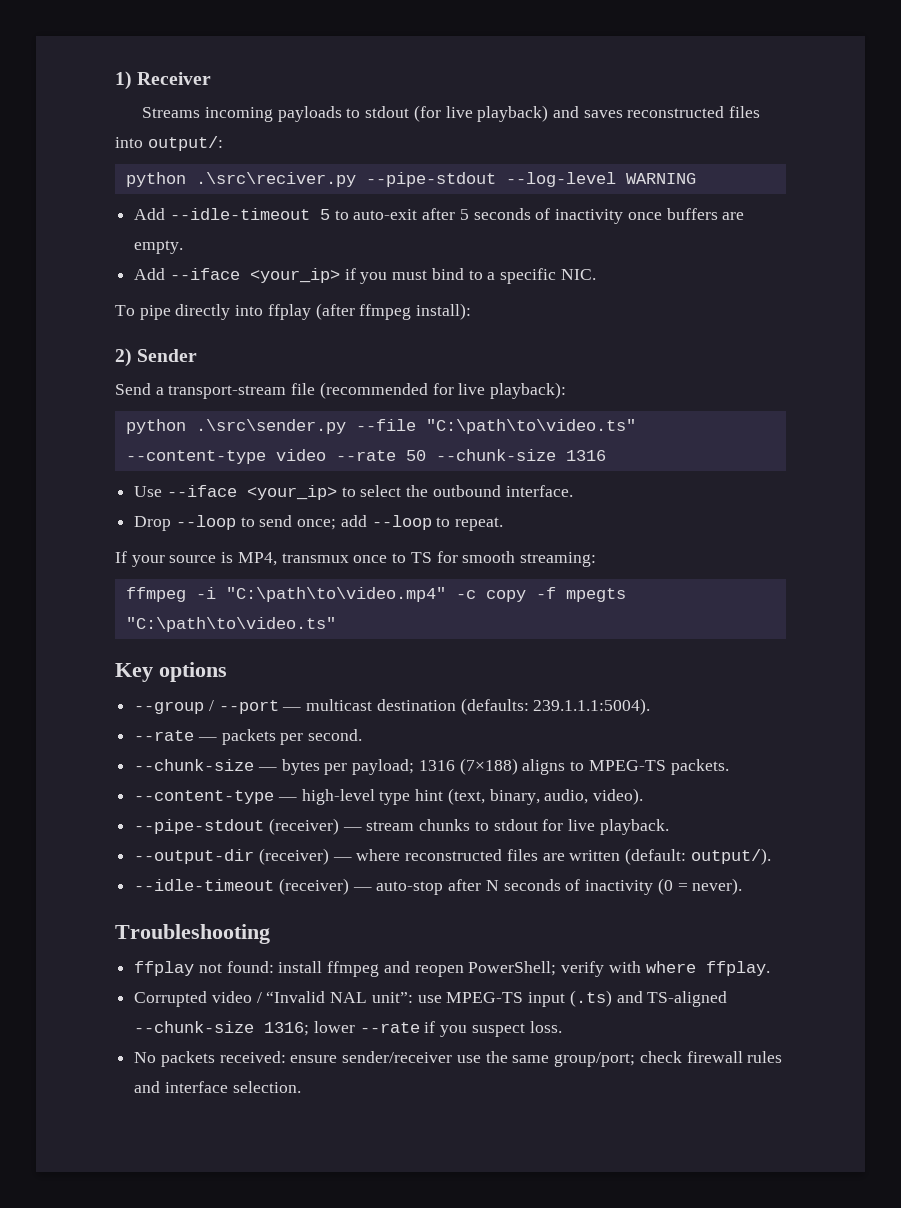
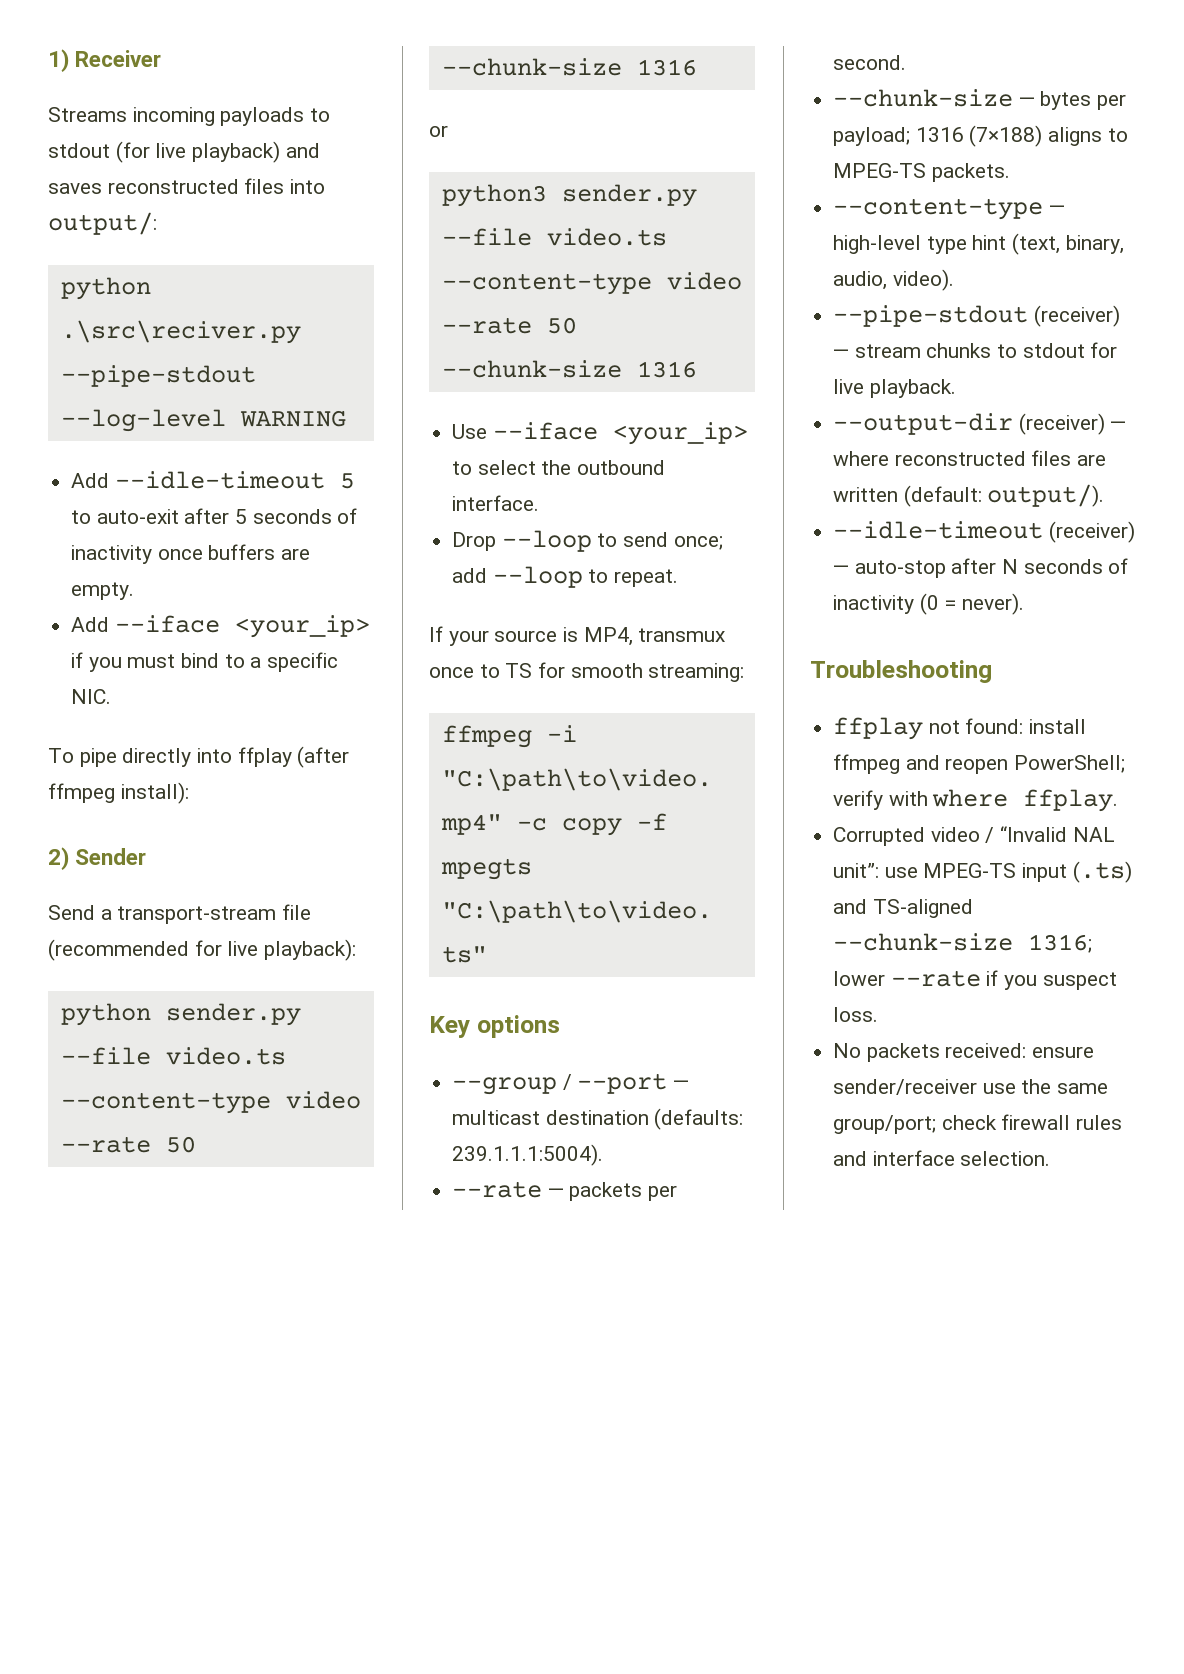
- python .\src\sender.py --file "C:\path\to\video.ts" --content-type video --rate 50 --chunk-size 1316
+ python sender.py --file video.ts --content-type video --rate 50 --chunk-size 1316
+ or
+ python3 sender.py --file video.ts --content-type video --rate 50 --chunk-size 1316

